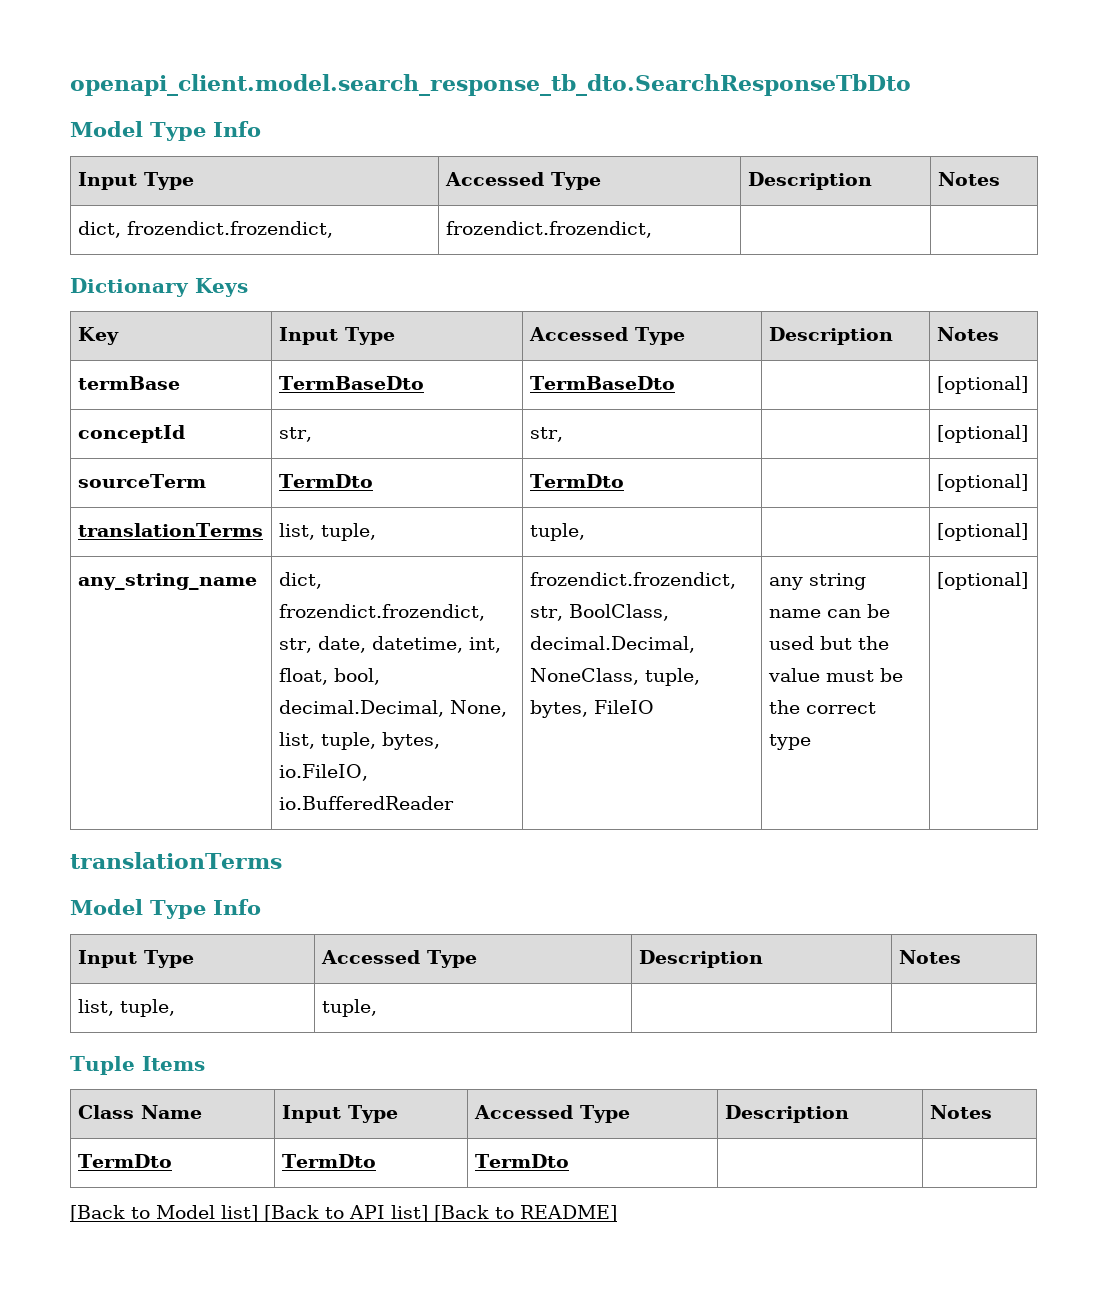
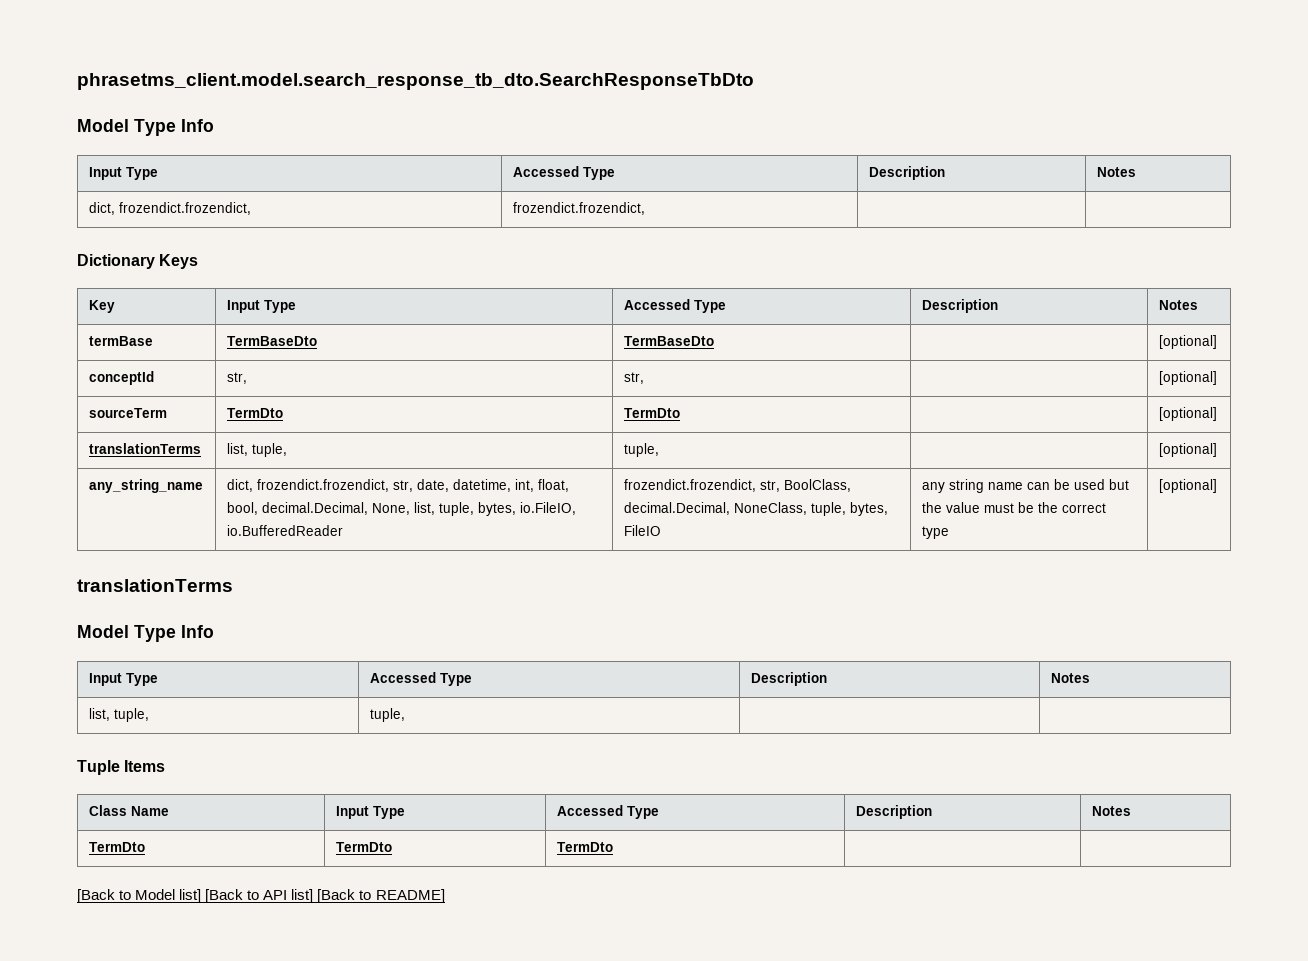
- openapi_client.model.search_response_tb_dto.SearchResponseTbDto
+ phrasetms_client.model.search_response_tb_dto.SearchResponseTbDto

